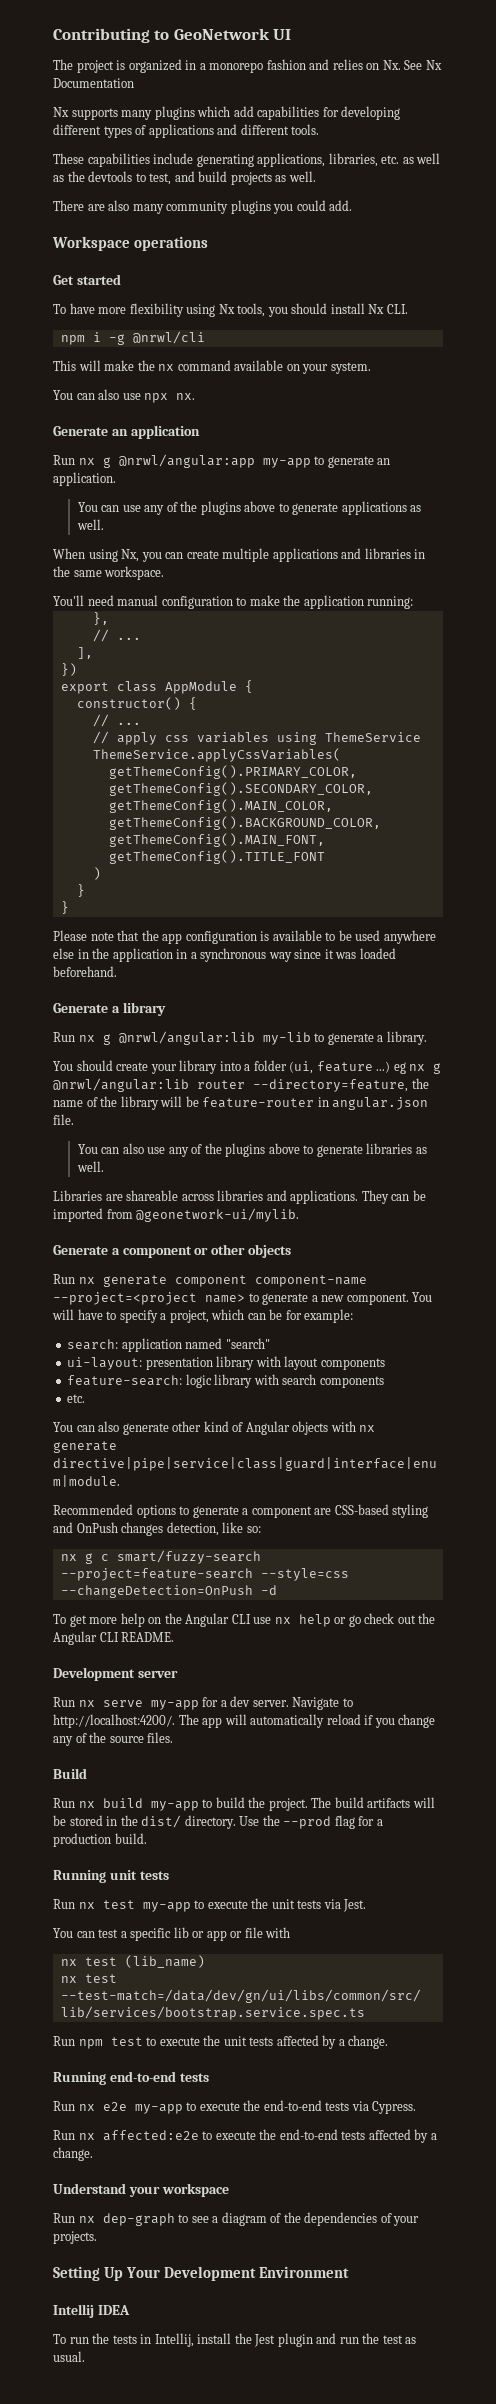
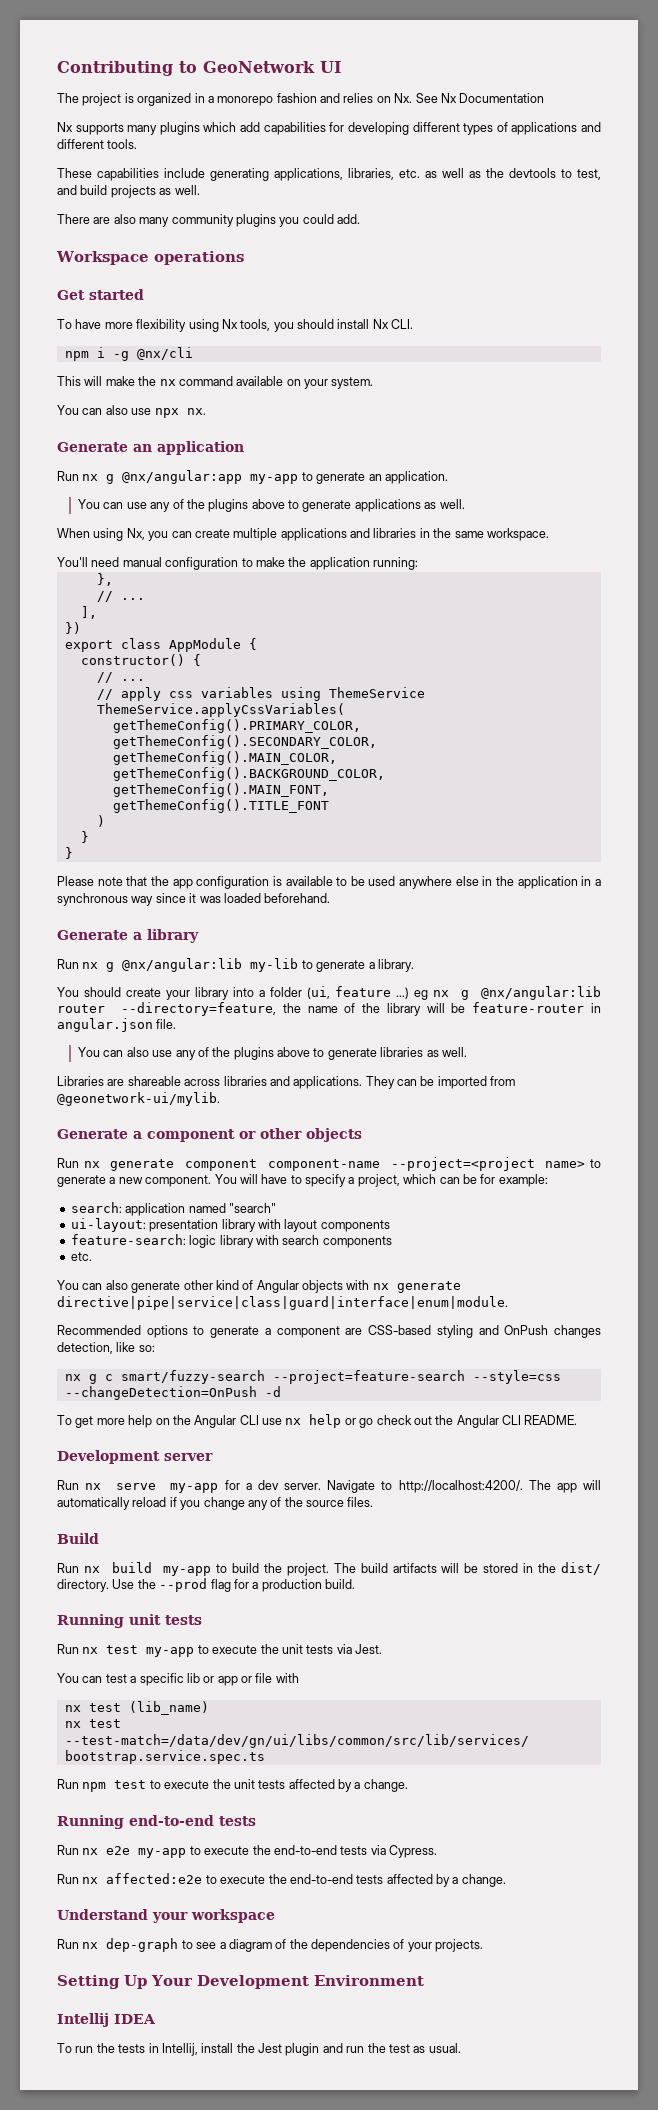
- npm i -g @nrwl/cli
+ npm i -g @nx/cli
- Run nx g @nrwl/angular:app my-app to generate an application.
+ Run nx g @nx/angular:app my-app to generate an application.
- Run nx g @nrwl/angular:lib my-lib to generate a library.
+ Run nx g @nx/angular:lib my-lib to generate a library.
- You should create your library into a folder (ui, feature ...) eg nx g @nrwl/angular:lib router --directory=feature, the name of the library will be feature-router in angular.json file.
+ You should create your library into a folder (ui, feature ...) eg nx g @nx/angular:lib router --directory=feature, the name of the library will be feature-router in angular.json file.

